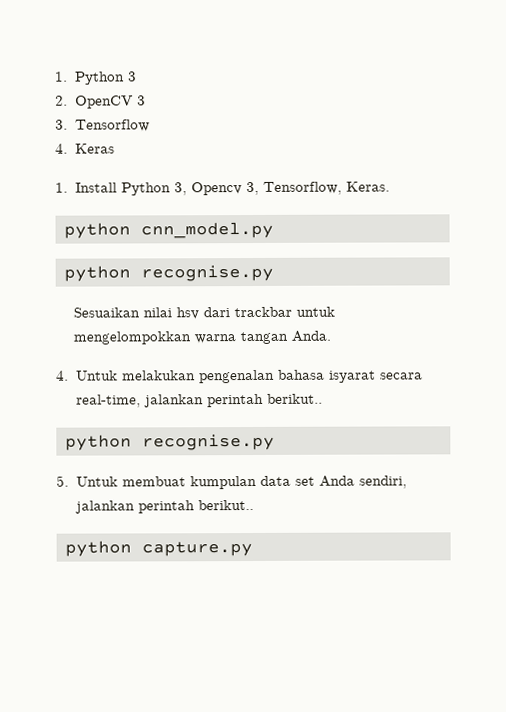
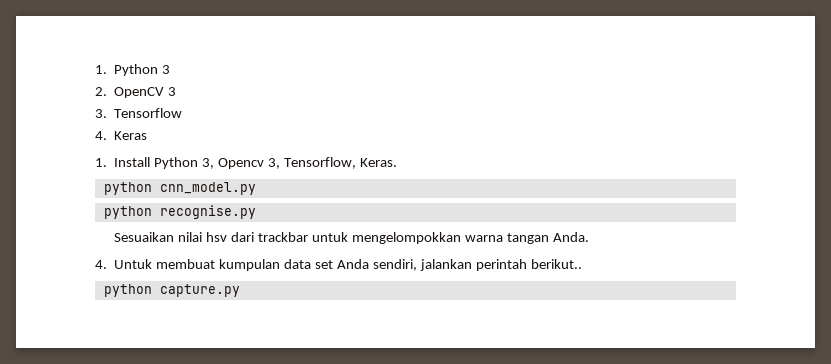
- 4. Untuk melakukan pengenalan bahasa isyarat secara real-time, jalankan perintah berikut..
- python recognise.py
- 5. Untuk membuat kumpulan data set Anda sendiri, jalankan perintah berikut..
+ 4. Untuk membuat kumpulan data set Anda sendiri, jalankan perintah berikut..

